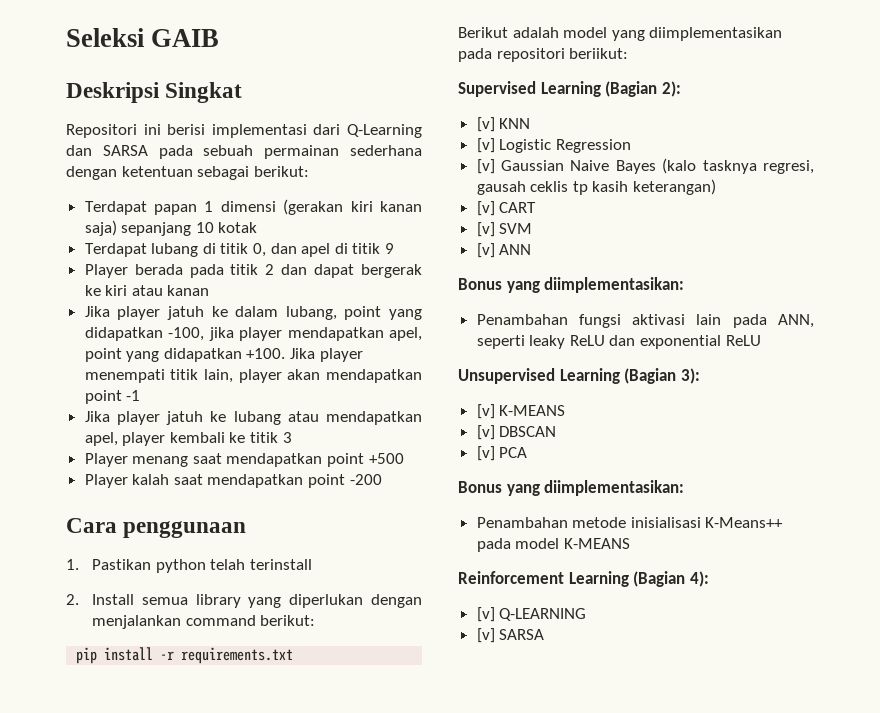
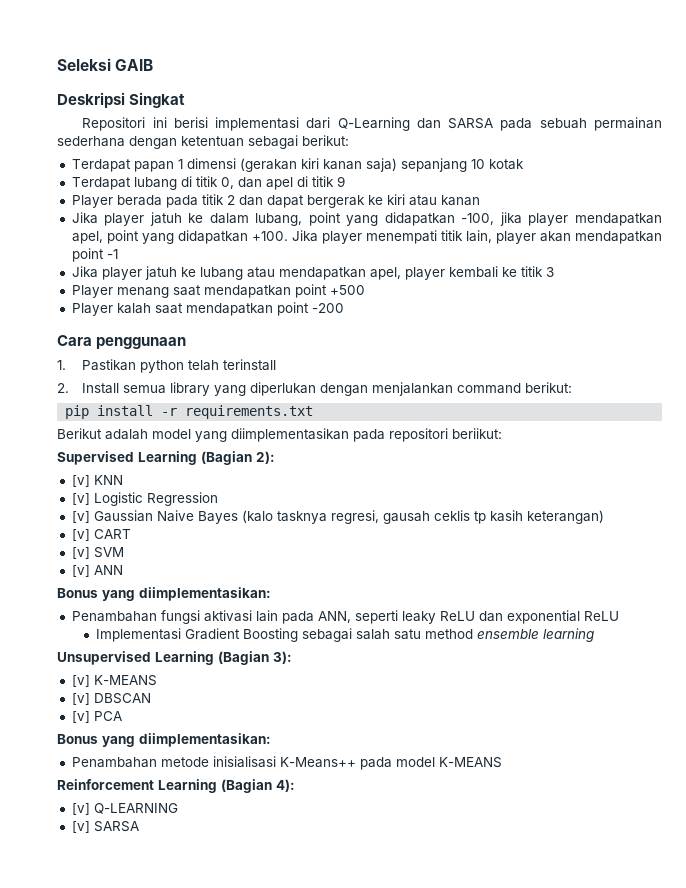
+ Implementasi Gradient Boosting sebagai salah satu method ensemble learning

